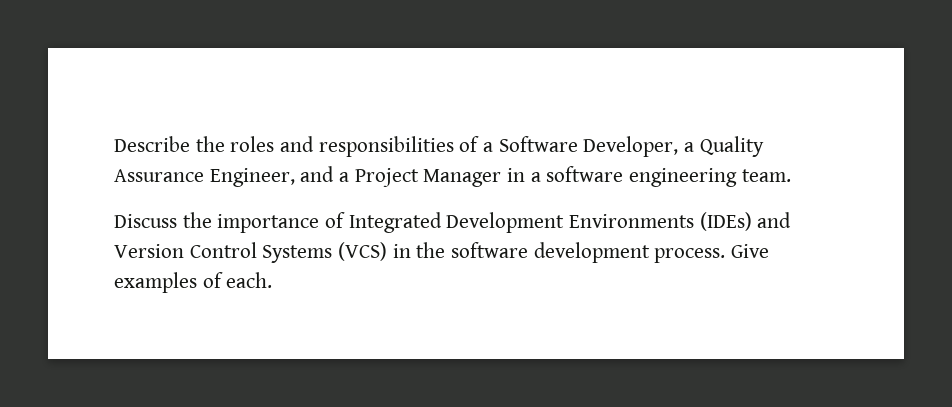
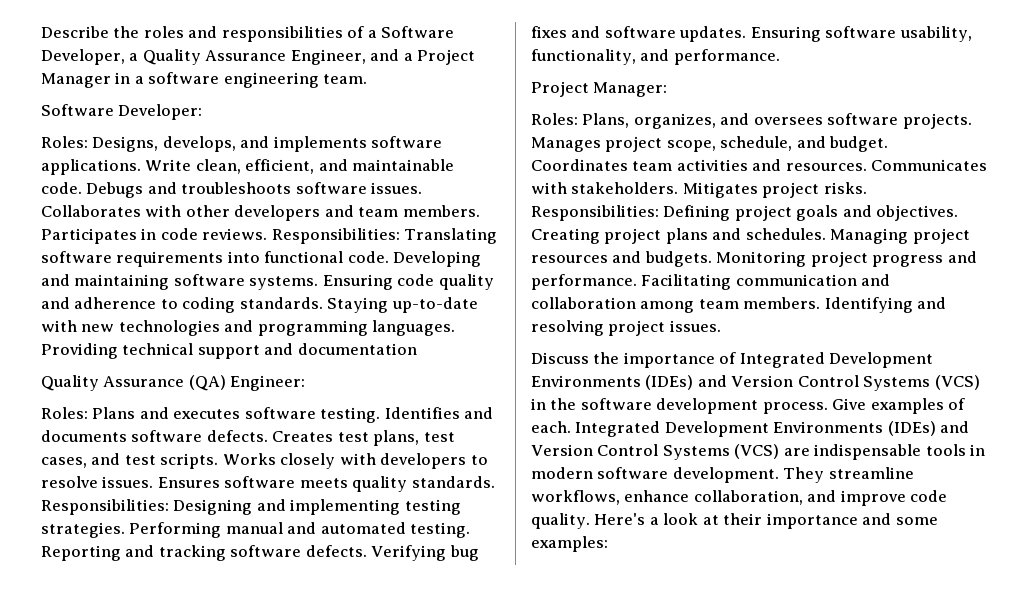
+ Software Developer:
+ Roles: Designs, develops, and implements software applications. Write clean, efficient, and maintainable code. Debugs and troubleshoots software issues. Collaborates with other developers and team members. Participates in code reviews. Responsibilities: Translating software requirements into functional code. Developing and maintaining software systems. Ensuring code quality and adherence to coding standards. Staying up-to-date with new technologies and programming languages. Providing technical support and documentation
+ Quality Assurance (QA) Engineer:
+ Roles: Plans and executes software testing. Identifies and documents software defects. Creates test plans, test cases, and test scripts. Works closely with developers to resolve issues. Ensures software meets quality standards. Responsibilities: Designing and implementing testing strategies. Performing manual and automated testing. Reporting and tracking software defects. Verifying bug fixes and software updates. Ensuring software usability, functionality, and performance.
+ Project Manager:
+ Roles: Plans, organizes, and oversees software projects. Manages project scope, schedule, and budget. Coordinates team activities and resources. Communicates with stakeholders. Mitigates project risks. Responsibilities: Defining project goals and objectives. Creating project plans and schedules. Managing project resources and budgets. Monitoring project progress and performance. Facilitating communication and collaboration among team members. Identifying and resolving project issues.
+ Integrated Development Environments (IDEs) and Version Control Systems (VCS) are indispensable tools in modern software development. They streamline workflows, enhance collaboration, and improve code quality. Here's a look at their importance and some examples:

